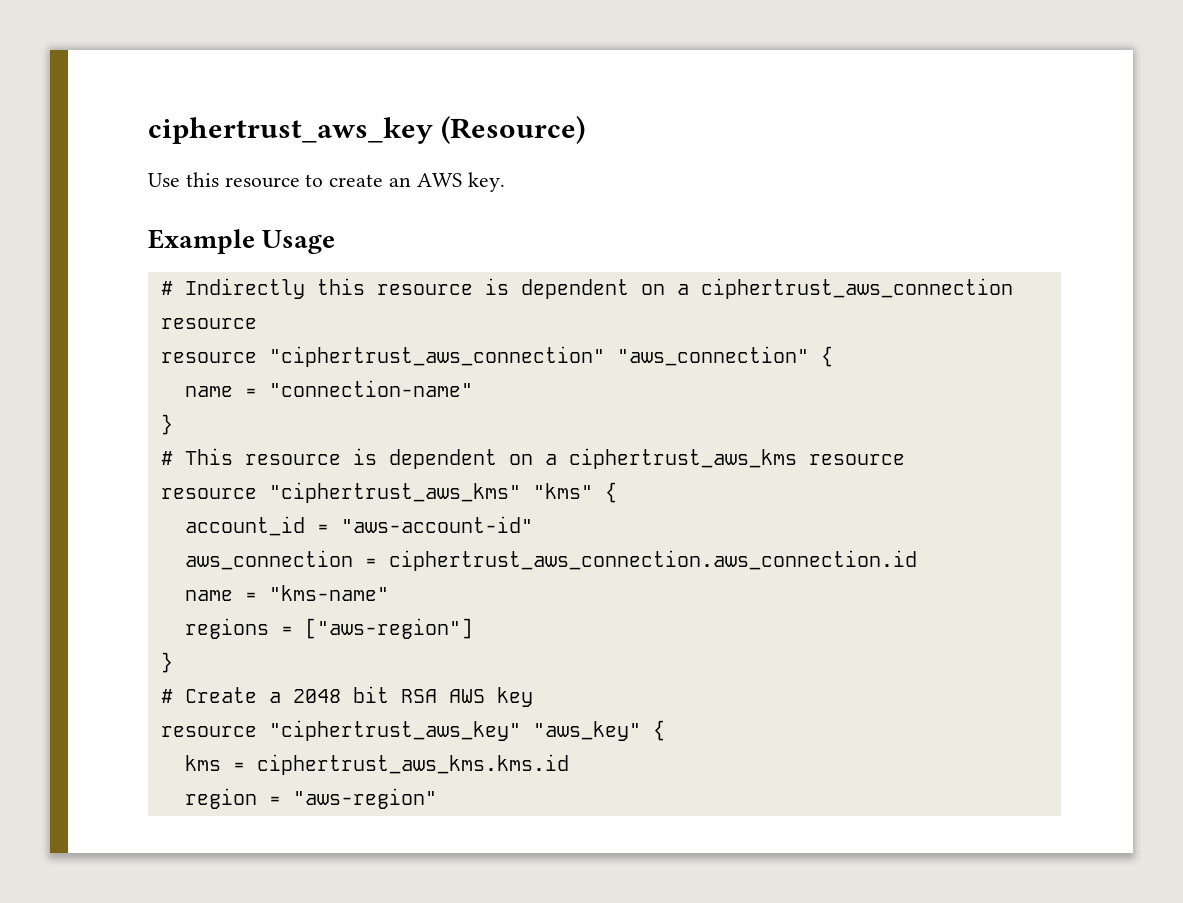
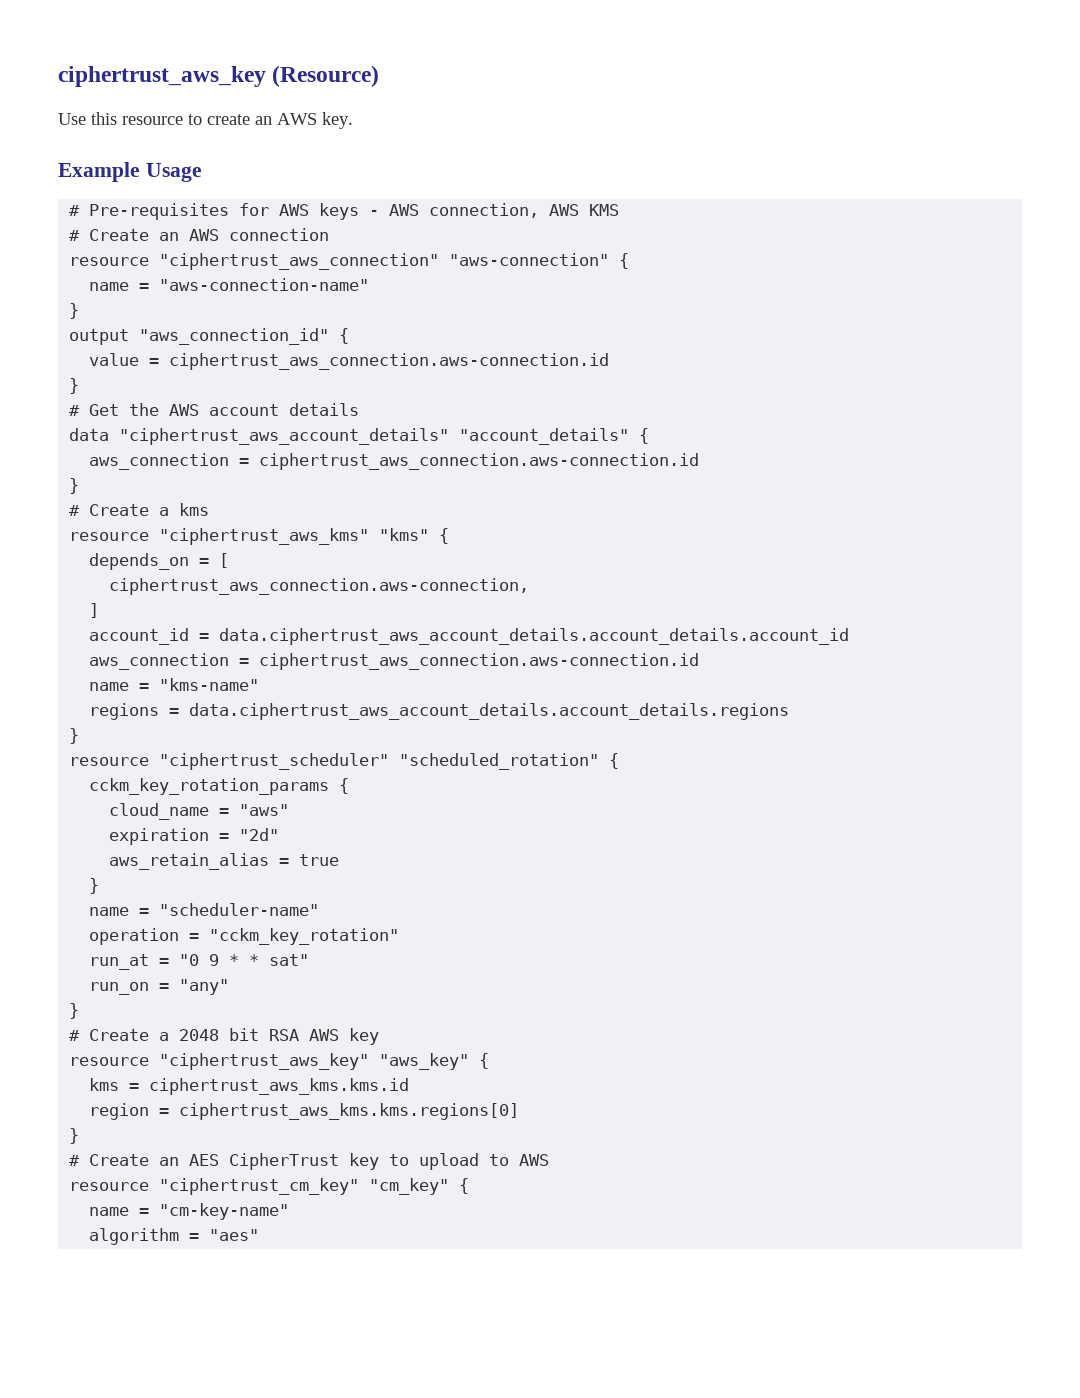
- # Indirectly this resource is dependent on a ciphertrust_aws_connection resource
+ # Pre-requisites for AWS keys - AWS connection, AWS KMS
+ # Create an AWS connection
- resource "ciphertrust_aws_connection" "aws_connection" {
- name = "connection-name"
+ resource "ciphertrust_aws_connection" "aws-connection" {
+ name = "aws-connection-name"
  }
- # This resource is dependent on a ciphertrust_aws_kms resource
+ output "aws_connection_id" {
+ value = ciphertrust_aws_connection.aws-connection.id
+ }
+ # Get the AWS account details
+ data "ciphertrust_aws_account_details" "account_details" {
+ aws_connection = ciphertrust_aws_connection.aws-connection.id
+ }
+ # Create a kms
+ depends_on = [
+ ciphertrust_aws_connection.aws-connection,
+ ]
- account_id = "aws-account-id"
- aws_connection = ciphertrust_aws_connection.aws_connection.id
+ account_id = data.ciphertrust_aws_account_details.account_details.account_id
+ aws_connection = ciphertrust_aws_connection.aws-connection.id
- regions = ["aws-region"]
+ regions = data.ciphertrust_aws_account_details.account_details.regions
+ }
+ resource "ciphertrust_scheduler" "scheduled_rotation" {
+ cckm_key_rotation_params {
+ cloud_name = "aws"
+ expiration = "2d"
+ aws_retain_alias = true
+ }
+ name = "scheduler-name"
+ operation = "cckm_key_rotation"
+ run_at = "0 9 * * sat"
+ run_on = "any"
- region = "aws-region"
+ region = ciphertrust_aws_kms.kms.regions[0]
+ }
+ # Create an AES CipherTrust key to upload to AWS
+ resource "ciphertrust_cm_key" "cm_key" {
+ name = "cm-key-name"
+ algorithm = "aes"

